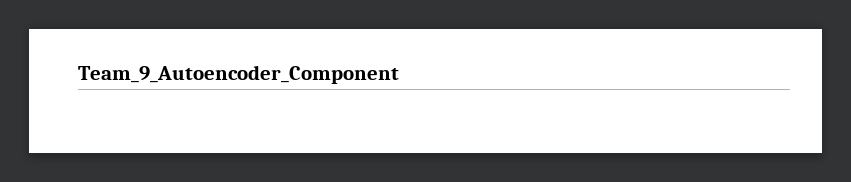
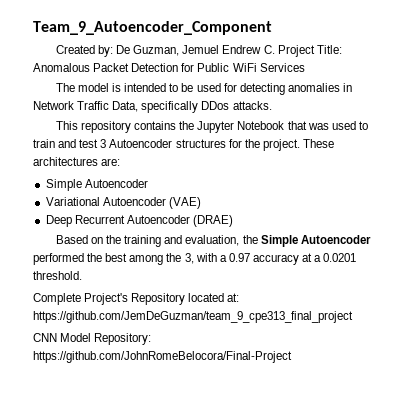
+ Created by: De Guzman, Jemuel Endrew C. Project Title: Anomalous Packet Detection for Public WiFi Services
+ The model is intended to be used for detecting anomalies in Network Traffic Data, specifically DDos attacks.
+ This repository contains the Jupyter Notebook that was used to train and test 3 Autoencoder structures for the project. These architectures are:
+ Simple Autoencoder
+ Variational Autoencoder (VAE)
+ Deep Recurrent Autoencoder (DRAE)
+ Based on the training and evaluation, the Simple Autoencoder performed the best among the 3, with a 0.97 accuracy at a 0.0201 threshold.
+ Complete Project's Repository located at: https://github.com/JemDeGuzman/team_9_cpe313_final_project
+ CNN Model Repository: https://github.com/JohnRomeBelocora/Final-Project

